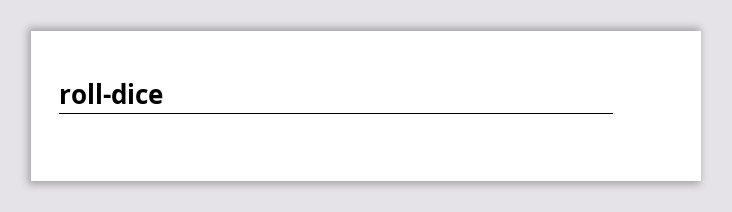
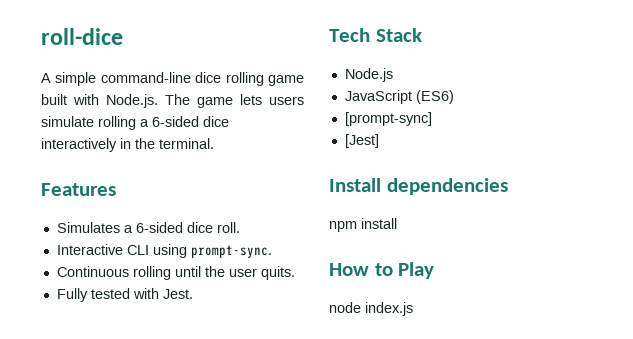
+ A simple command-line dice rolling game built with Node.js. The game lets users simulate rolling a 6-sided dice interactively in the terminal.
+ Features
+ Simulates a 6-sided dice roll.
+ Interactive CLI using prompt-sync.
+ Continuous rolling until the user quits.
+ Fully tested with Jest.
+ Tech Stack
+ Node.js
+ JavaScript (ES6)
+ [prompt-sync]
+ [Jest]
+ Install dependencies
+ npm install
+ How to Play
+ node index.js

